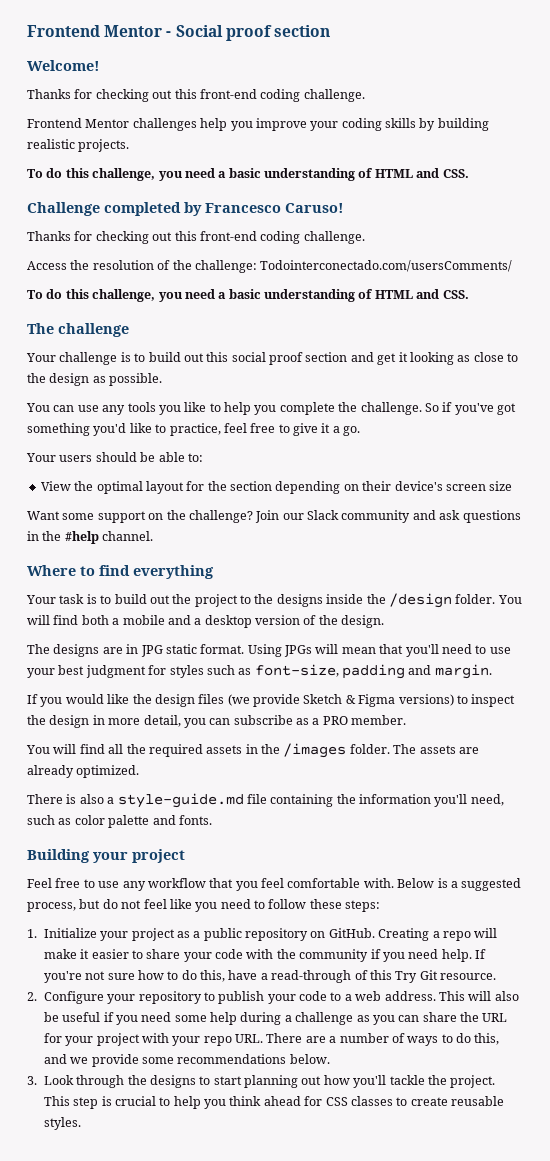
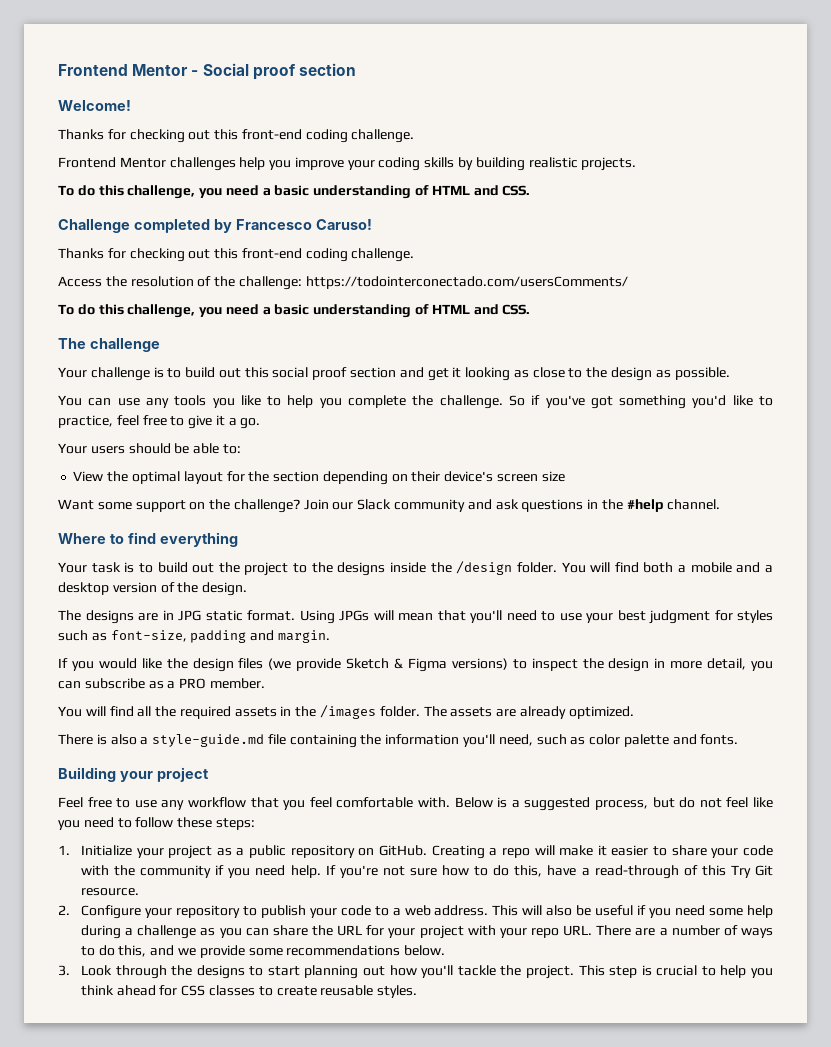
- Access the resolution of the challenge: Todointerconectado.com/usersComments/
+ Access the resolution of the challenge: https://todointerconectado.com/usersComments/

